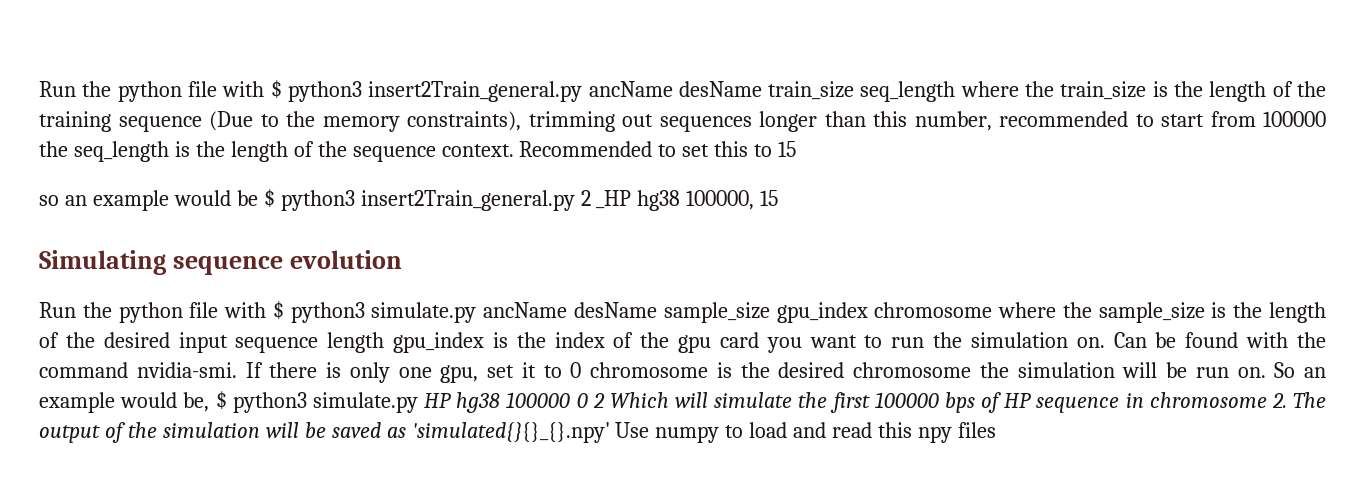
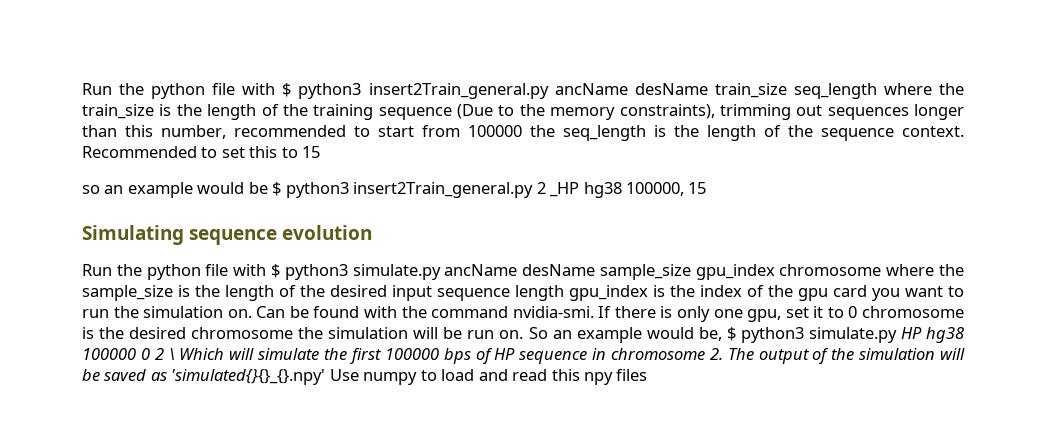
- So an example would be, $ python3 simulate.py HP hg38 100000 0 2 Which will simulate the first 100000 bps of HP sequence in chromosome 2. The output of the simulation will be saved as 'simulated{}{}_{}.npy' Use numpy to load and read this npy files
+ So an example would be, $ python3 simulate.py HP hg38 100000 0 2 \ Which will simulate the first 100000 bps of HP sequence in chromosome 2. The output of the simulation will be saved as 'simulated{}{}_{}.npy' Use numpy to load and read this npy files

